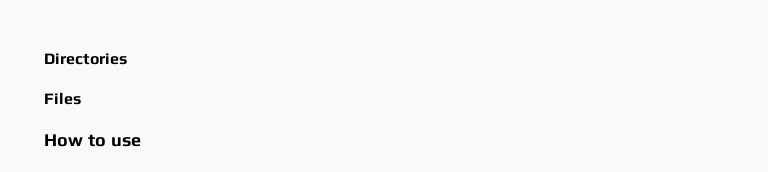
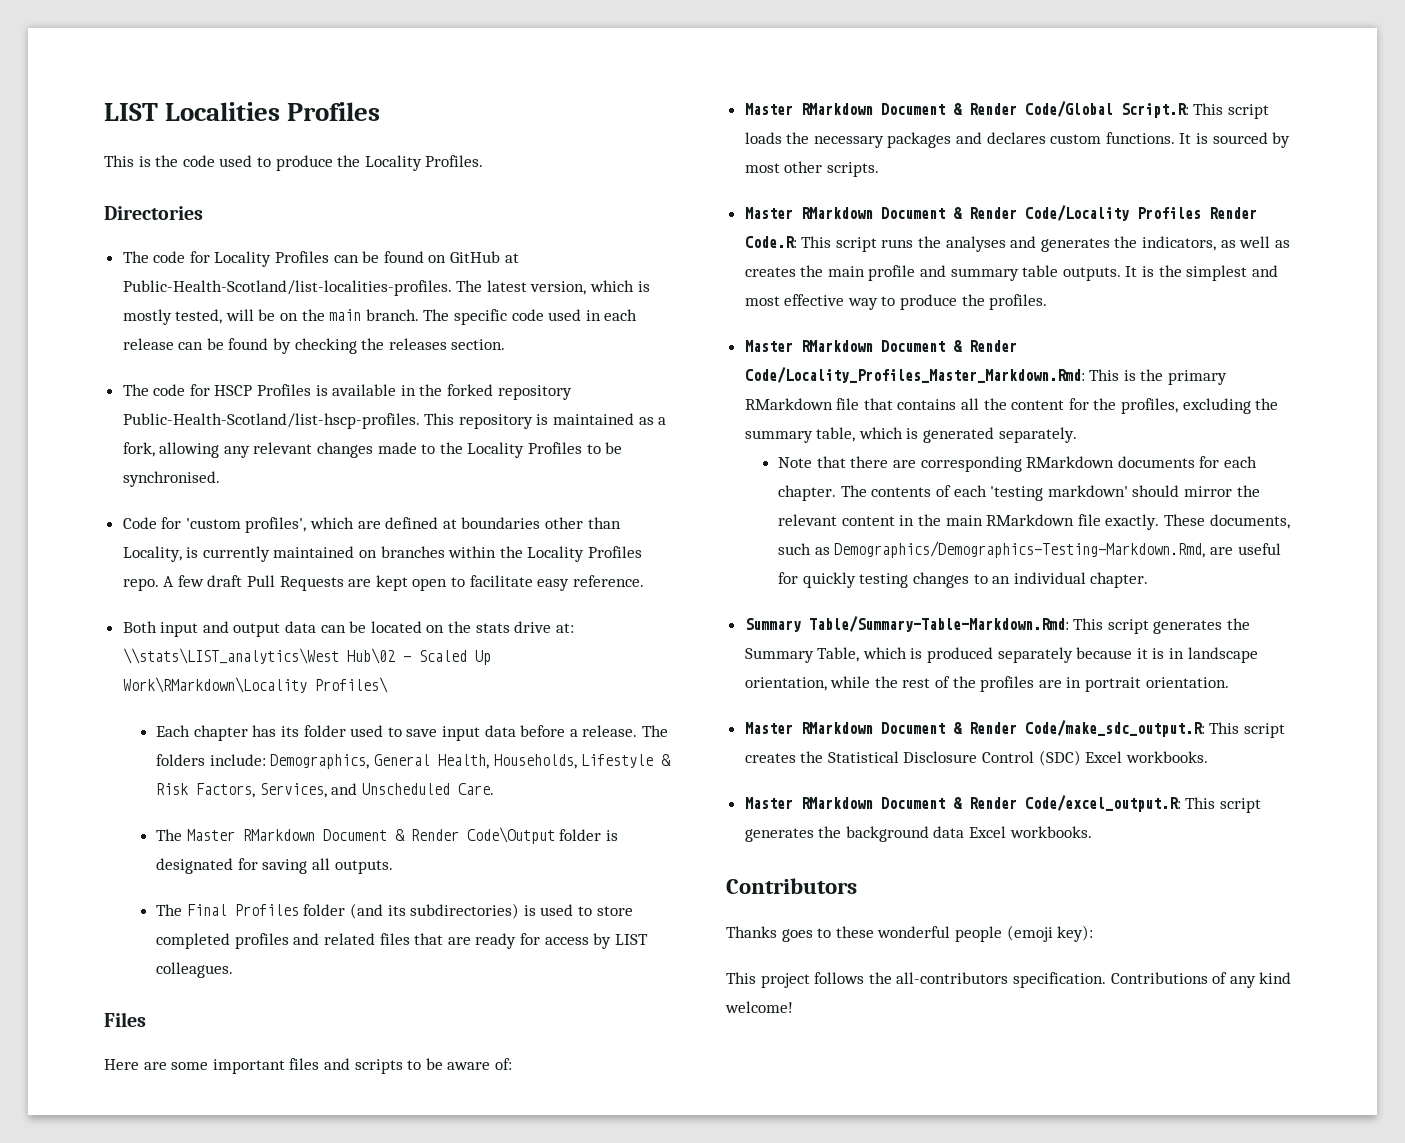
+ LIST Localities Profiles
+ This is the code used to produce the Locality Profiles.
  Directories
+ The code for Locality Profiles can be found on GitHub at Public-Health-Scotland/list-localities-profiles. The latest version, which is mostly tested, will be on the main branch. The specific code used in each release can be found by checking the releases section.
+ The code for HSCP Profiles is available in the forked repository Public-Health-Scotland/list-hscp-profiles. This repository is maintained as a fork, allowing any relevant changes made to the Locality Profiles to be synchronised.
+ Code for 'custom profiles', which are defined at boundaries other than Locality, is currently maintained on branches within the Locality Profiles repo. A few draft Pull Requests are kept open to facilitate easy reference.
+ Both input and output data can be located on the stats drive at: \\stats\LIST_analytics\West Hub\02 - Scaled Up Work\RMarkdown\Locality Profiles\
+ Each chapter has its folder used to save input data before a release. The folders include: Demographics, General Health, Households, Lifestyle & Risk Factors, Services, and Unscheduled Care.
+ The Master RMarkdown Document & Render Code\Output folder is designated for saving all outputs.
+ The Final Profiles folder (and its subdirectories) is used to store completed profiles and related files that are ready for access by LIST colleagues.
  Files
- How to use
+ Here are some important files and scripts to be aware of:
+ Master RMarkdown Document & Render Code/Global Script.R: This script loads the necessary packages and declares custom functions. It is sourced by most other scripts.
+ Master RMarkdown Document & Render Code/Locality Profiles Render Code.R: This script runs the analyses and generates the indicators, as well as creates the main profile and summary table outputs. It is the simplest and most effective way to produce the profiles.
+ Master RMarkdown Document & Render Code/Locality_Profiles_Master_Markdown.Rmd: This is the primary RMarkdown file that contains all the content for the profiles, excluding the summary table, which is generated separately.
+ Note that there are corresponding RMarkdown documents for each chapter. The contents of each 'testing markdown' should mirror the relevant content in the main RMarkdown file exactly. These documents, such as Demographics/Demographics-Testing-Markdown.Rmd, are useful for quickly testing changes to an individual chapter.
+ Summary Table/Summary-Table-Markdown.Rmd: This script generates the Summary Table, which is produced separately because it is in landscape orientation, while the rest of the profiles are in portrait orientation.
+ Master RMarkdown Document & Render Code/make_sdc_output.R: This script creates the Statistical Disclosure Control (SDC) Excel workbooks.
+ Master RMarkdown Document & Render Code/excel_output.R: This script generates the background data Excel workbooks.
+ Contributors
+ Thanks goes to these wonderful people (emoji key):
+ This project follows the all-contributors specification. Contributions of any kind welcome!

